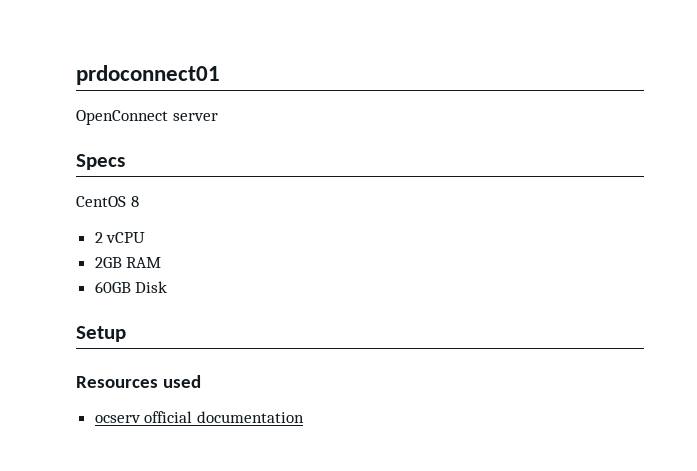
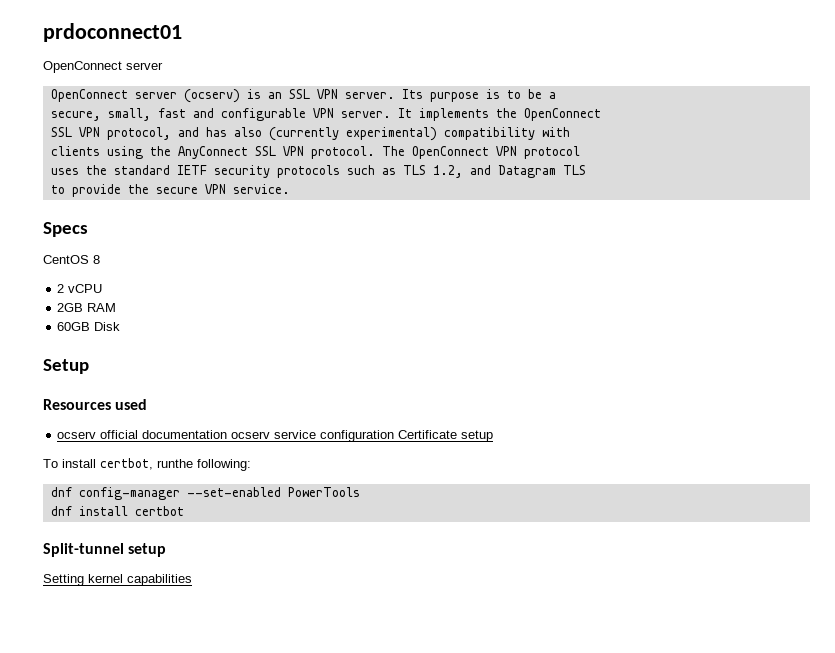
+ OpenConnect server (ocserv) is an SSL VPN server. Its purpose is to be a
+ secure, small, fast and configurable VPN server. It implements the OpenConnect
+ SSL VPN protocol, and has also (currently experimental) compatibility with
+ clients using the AnyConnect SSL VPN protocol. The OpenConnect VPN protocol
+ uses the standard IETF security protocols such as TLS 1.2, and Datagram TLS
+ to provide the secure VPN service.
- ocserv official documentation
+ ocserv official documentation ocserv service configuration Certificate setup
+ To install certbot, runthe following:
+ dnf config-manager --set-enabled PowerTools
+ dnf install certbot
+ Split-tunnel setup
+ Setting kernel capabilities

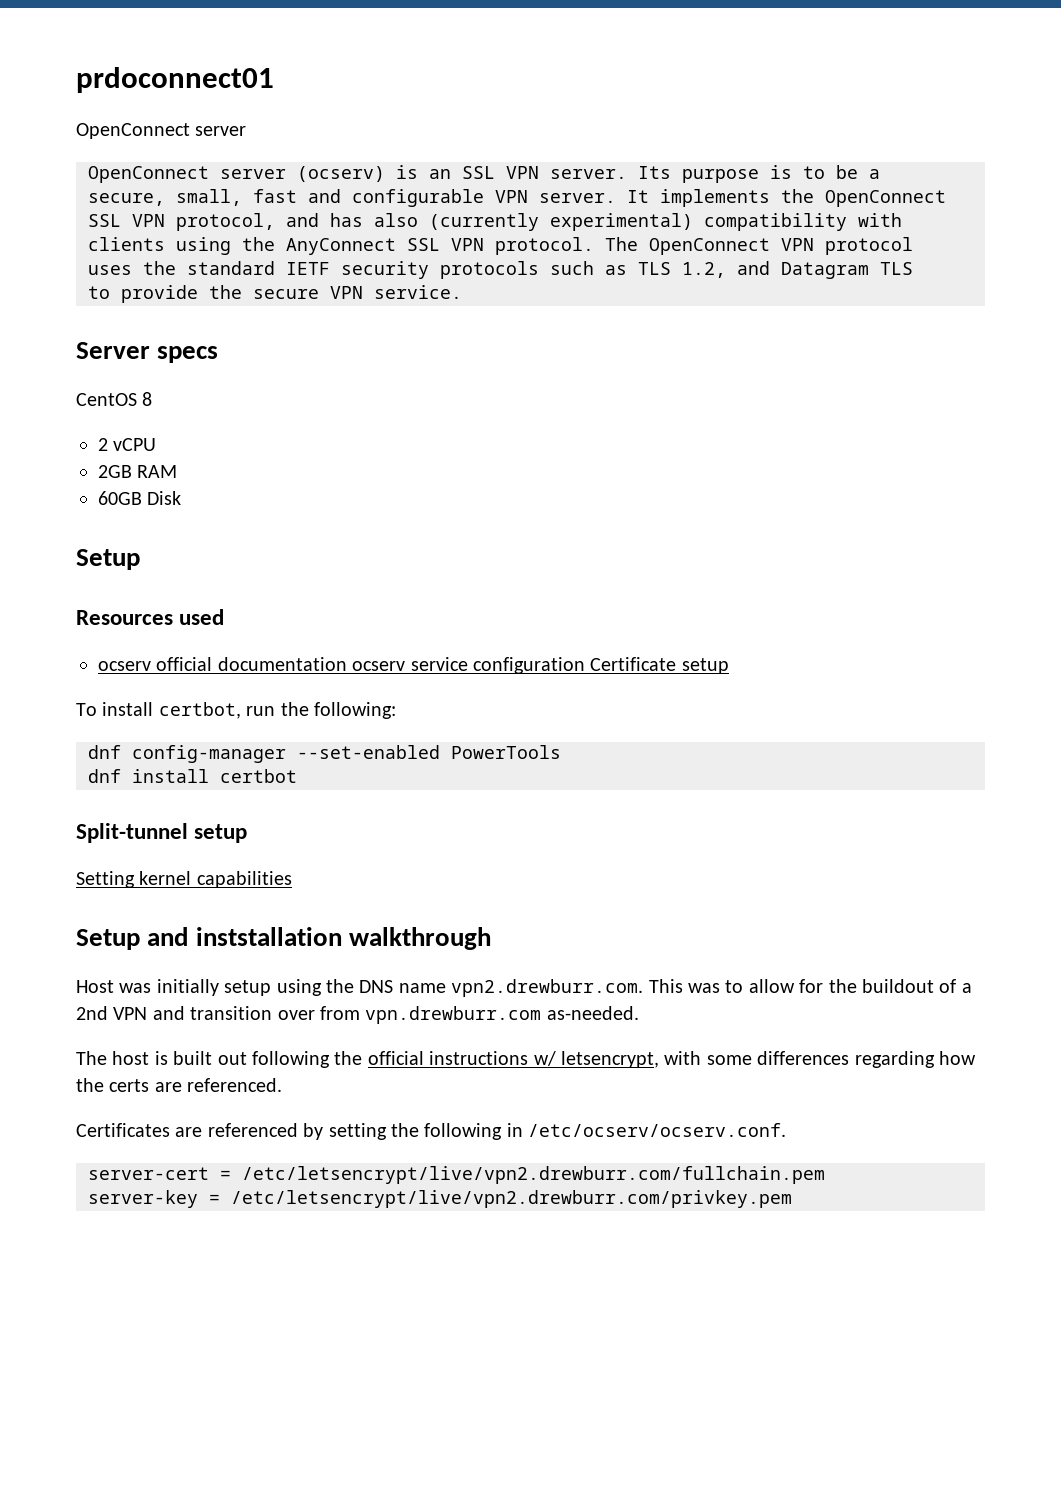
- Specs
+ Server specs
- To install certbot, runthe following:
+ To install certbot, run the following:
+ Setup and inststallation walkthrough
+ Host was initially setup using the DNS name vpn2.drewburr.com. This was to allow for the buildout of a 2nd VPN and transition over from vpn.drewburr.com as-needed.
+ The host is built out following the official instructions w/ letsencrypt, with some differences regarding how the certs are referenced.
+ Certificates are referenced by setting the following in /etc/ocserv/ocserv.conf.
+ server-cert = /etc/letsencrypt/live/vpn2.drewburr.com/fullchain.pem
+ server-key = /etc/letsencrypt/live/vpn2.drewburr.com/privkey.pem

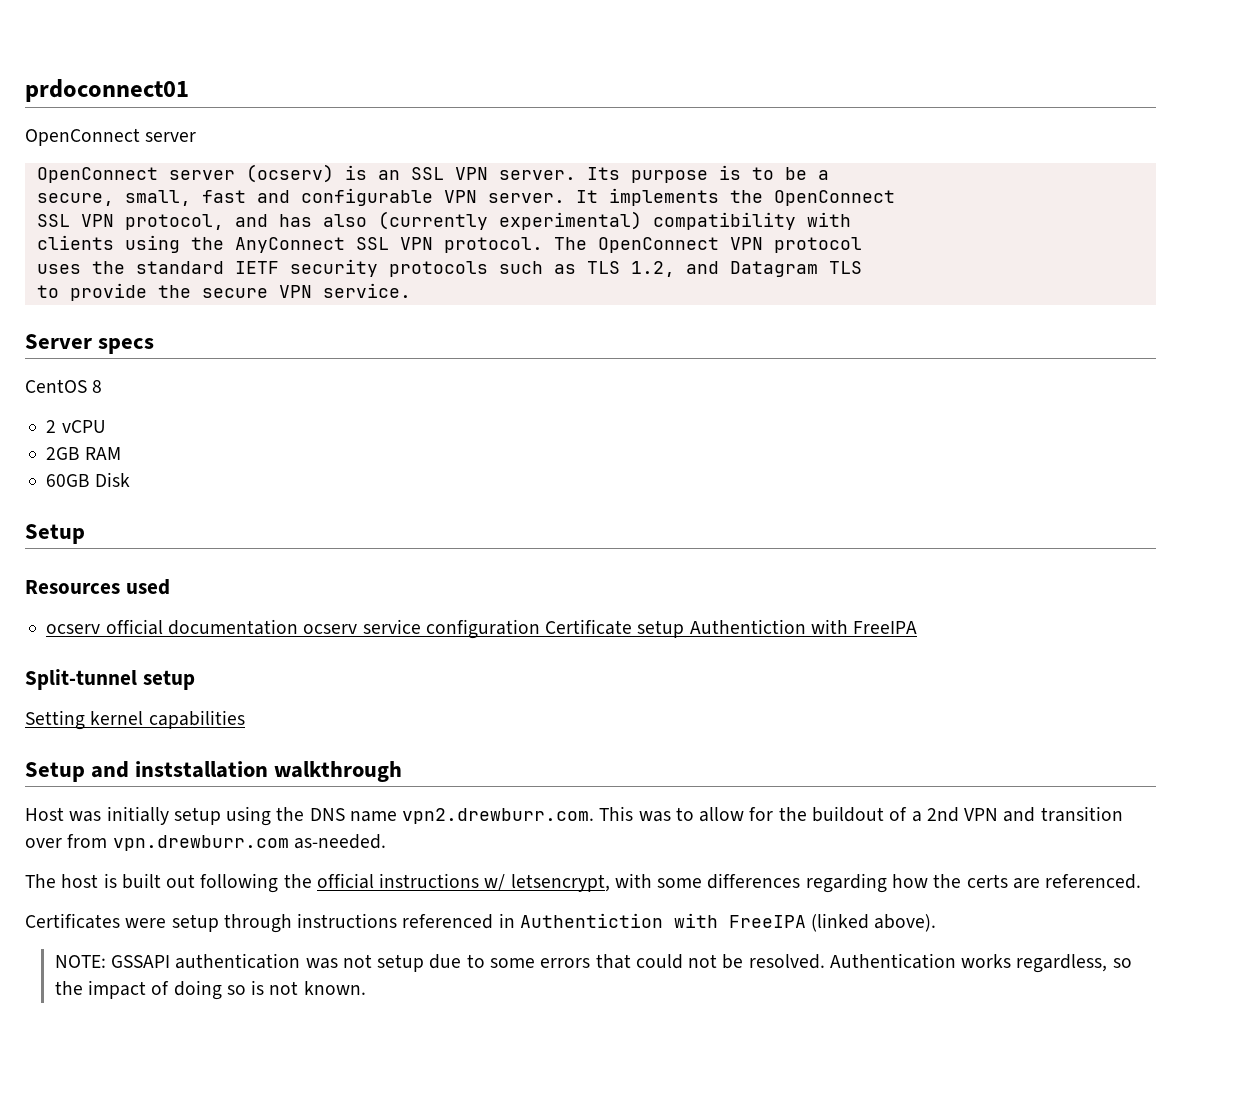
- ocserv official documentation ocserv service configuration Certificate setup
- To install certbot, run the following:
- dnf config-manager --set-enabled PowerTools
- dnf install certbot
+ ocserv official documentation ocserv service configuration Certificate setup Authentiction with FreeIPA
- Certificates are referenced by setting the following in /etc/ocserv/ocserv.conf.
- server-cert = /etc/letsencrypt/live/vpn2.drewburr.com/fullchain.pem
- server-key = /etc/letsencrypt/live/vpn2.drewburr.com/privkey.pem
+ Certificates were setup through instructions referenced in Authentiction with FreeIPA (linked above).
+ NOTE: GSSAPI authentication was not setup due to some errors that could not be resolved. Authentication works regardless, so the impact of doing so is not known.

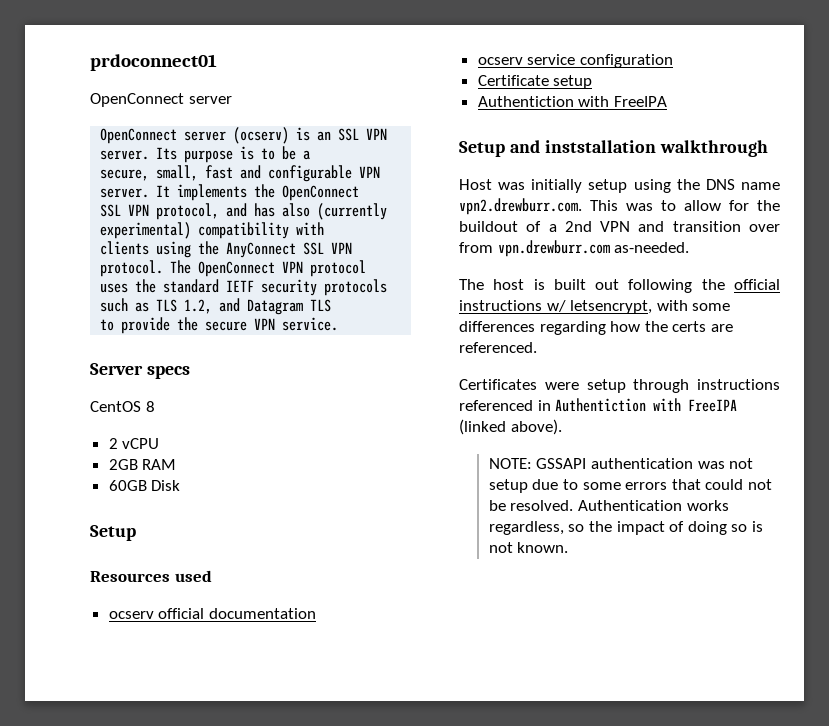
- ocserv official documentation ocserv service configuration Certificate setup Authentiction with FreeIPA
- Split-tunnel setup
- Setting kernel capabilities
+ ocserv official documentation
+ ocserv service configuration
+ Certificate setup
+ Authentiction with FreeIPA

